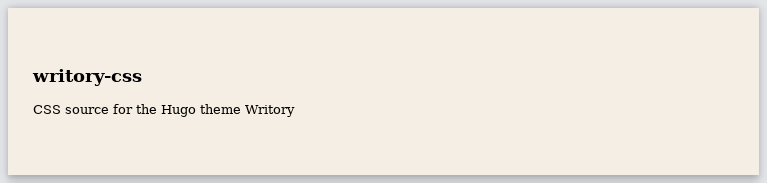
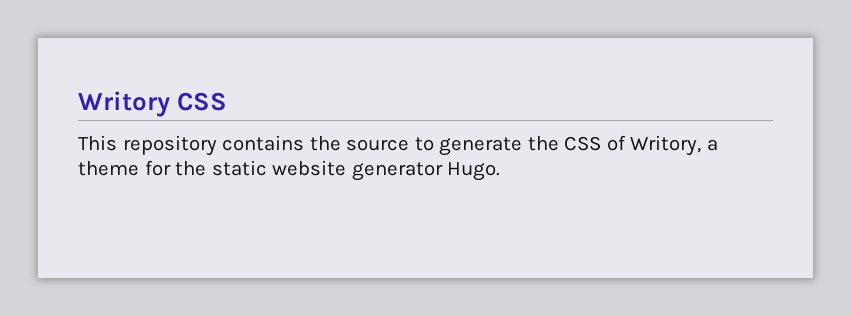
- writory-css
- CSS source for the Hugo theme Writory
+ Writory CSS
+ This repository contains the source to generate the CSS of Writory, a theme for the static website generator Hugo.

